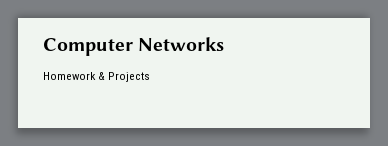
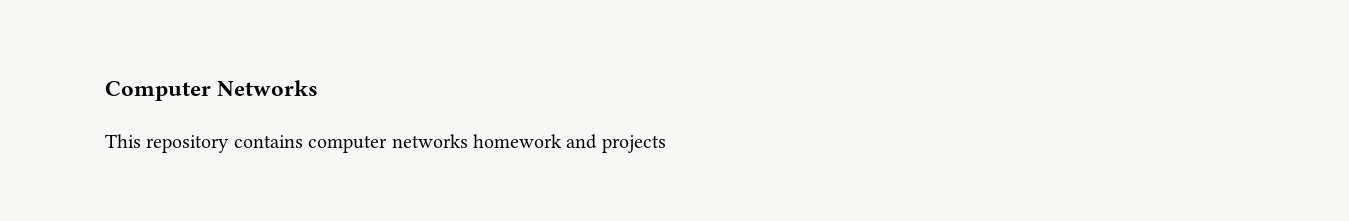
- Homework & Projects
+ This repository contains computer networks homework and projects

